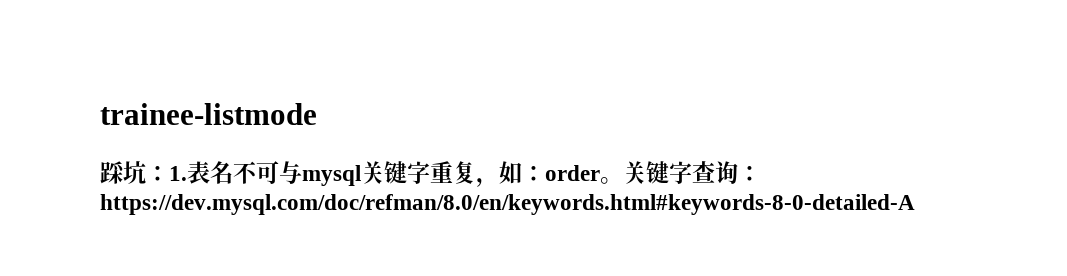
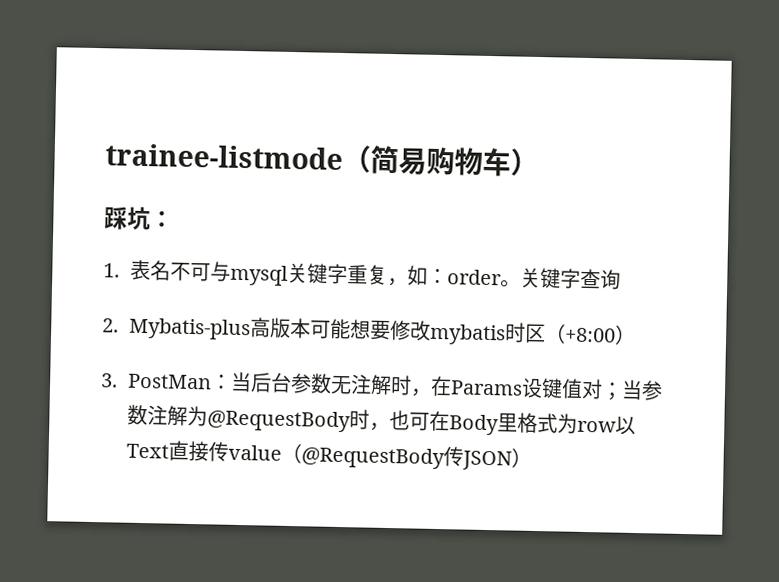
- trainee-listmode
+ trainee-listmode（简易购物车）
- 踩坑：1.表名不可与mysql关键字重复，如：order。
+ 踩坑：
+ 1.表名不可与mysql关键字重复，如：order。
- 关键字查询：https://dev.mysql.com/doc/refman/8.0/en/keywords.html#keywords-8-0-detailed-A
+ 关键字查询
+ 2. Mybatis-plus高版本可能想要修改mybatis时区（+8:00）
+ 3. PostMan：当后台参数无注解时，在Params设键值对；当参数注解为@RequestBody时，也可在Body里格式为row以Text直接传value（@RequestBody传JSON）

